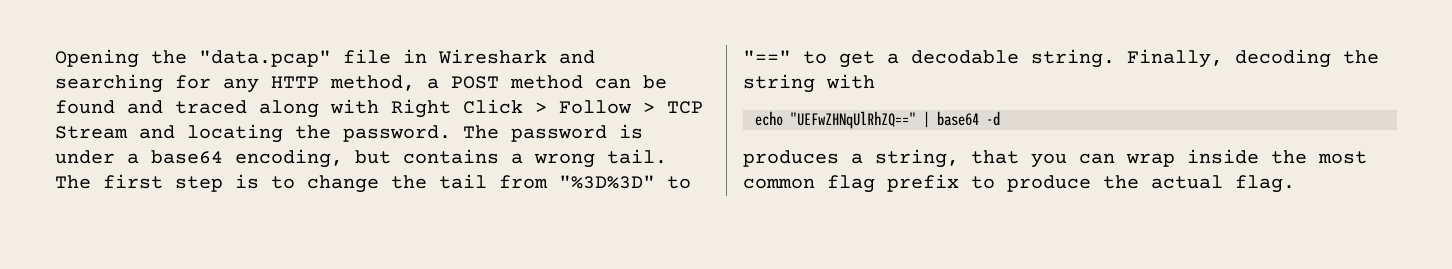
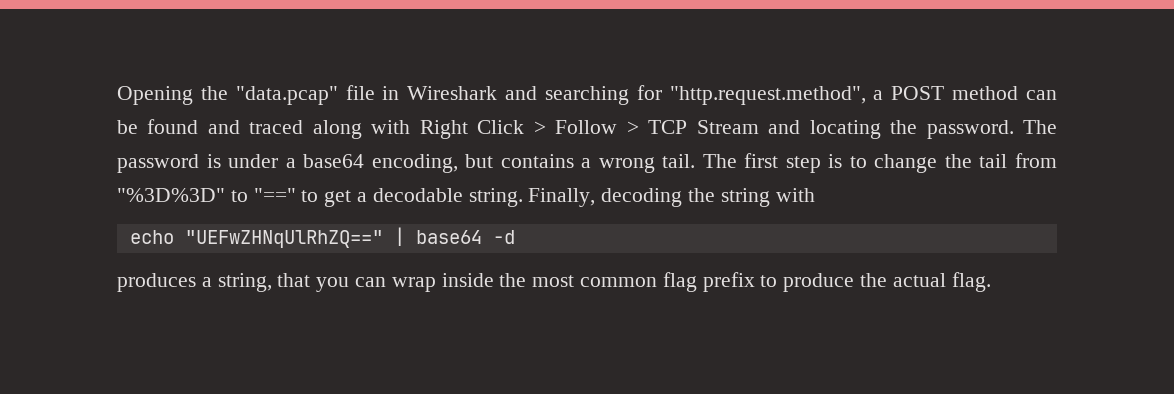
- Opening the "data.pcap" file in Wireshark and searching for any HTTP method, a POST method can be found and traced along with Right Click > Follow > TCP Stream and locating the password.
+ Opening the "data.pcap" file in Wireshark and searching for "http.request.method", a POST method can be found and traced along with Right Click > Follow > TCP Stream and locating the password.

